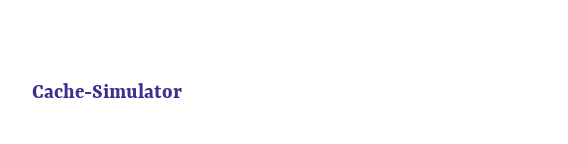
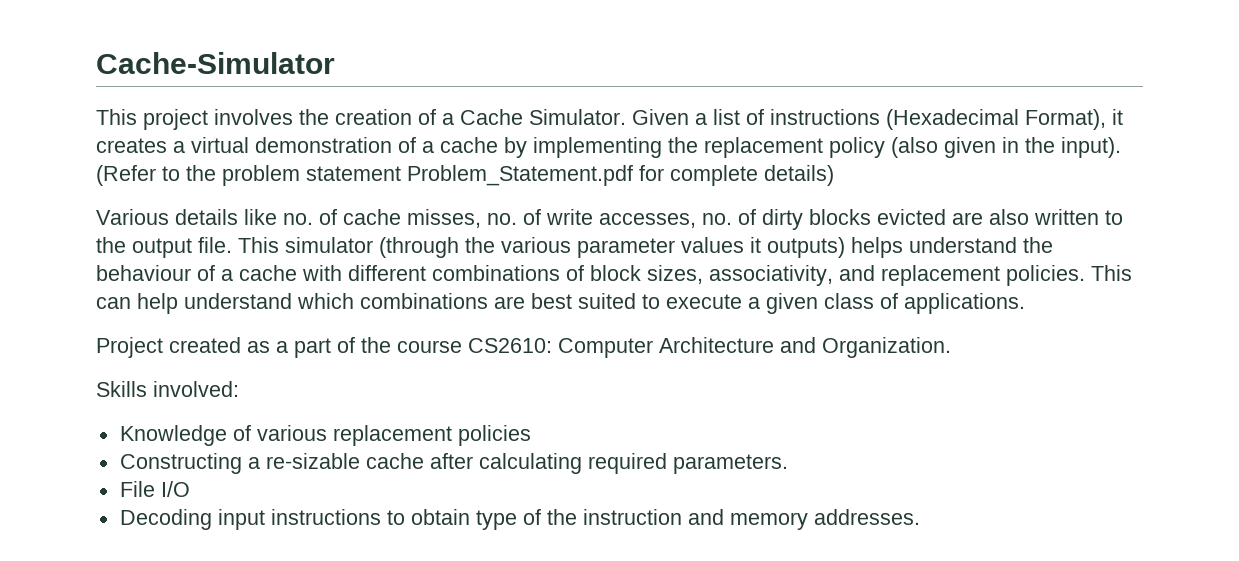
+ This project involves the creation of a Cache Simulator. Given a list of instructions (Hexadecimal Format), it creates a virtual demonstration of a cache by implementing the replacement policy (also given in the input). (Refer to the problem statement Problem_Statement.pdf for complete details)
+ Various details like no. of cache misses, no. of write accesses, no. of dirty blocks evicted are also written to the output file. This simulator (through the various parameter values it outputs) helps understand the behaviour of a cache with different combinations of block sizes, associativity, and replacement policies. This can help understand which combinations are best suited to execute a given class of applications.
+ Project created as a part of the course CS2610: Computer Architecture and Organization.
+ Skills involved:
+ Knowledge of various replacement policies
+ Constructing a re-sizable cache after calculating required parameters.
+ File I/O
+ Decoding input instructions to obtain type of the instruction and memory addresses.

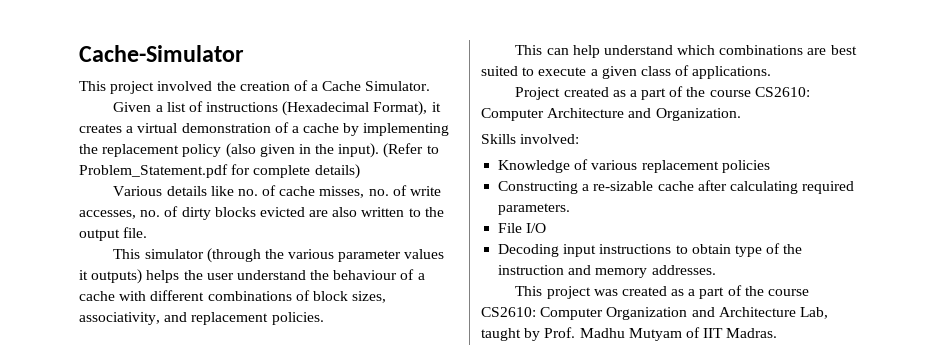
- This project involves the creation of a Cache Simulator. Given a list of instructions (Hexadecimal Format), it creates a virtual demonstration of a cache by implementing the replacement policy (also given in the input).
+ This project involved the creation of a Cache Simulator.
+ Given a list of instructions (Hexadecimal Format), it creates a virtual demonstration of a cache by implementing the replacement policy (also given in the input).
- (Refer to the problem statement Problem_Statement.pdf for complete details)
+ (Refer to Problem_Statement.pdf for complete details)
- Various details like no. of cache misses, no. of write accesses, no. of dirty blocks evicted are also written to the output file. This simulator (through the various parameter values it outputs) helps understand the behaviour of a cache with different combinations of block sizes, associativity, and replacement policies. This can help understand which combinations are best suited to execute a given class of applications.
+ Various details like no. of cache misses, no. of write accesses, no. of dirty blocks evicted are also written to the output file.
+ This simulator (through the various parameter values it outputs) helps the user understand the behaviour of a cache with different combinations of block sizes, associativity, and replacement policies.
+ This can help understand which combinations are best suited to execute a given class of applications.
+ This project was created as a part of the course CS2610: Computer Organization and Architecture Lab, taught by Prof. Madhu Mutyam of IIT Madras.

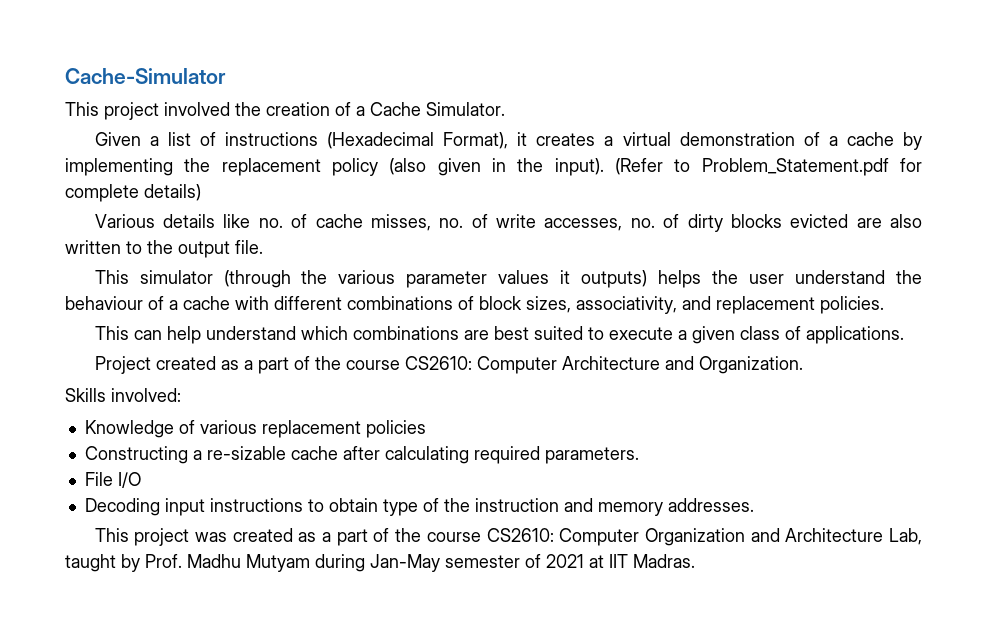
- This project was created as a part of the course CS2610: Computer Organization and Architecture Lab, taught by Prof. Madhu Mutyam of IIT Madras.
+ This project was created as a part of the course CS2610: Computer Organization and Architecture Lab, taught by Prof. Madhu Mutyam during Jan-May semester of 2021 at IIT Madras.

